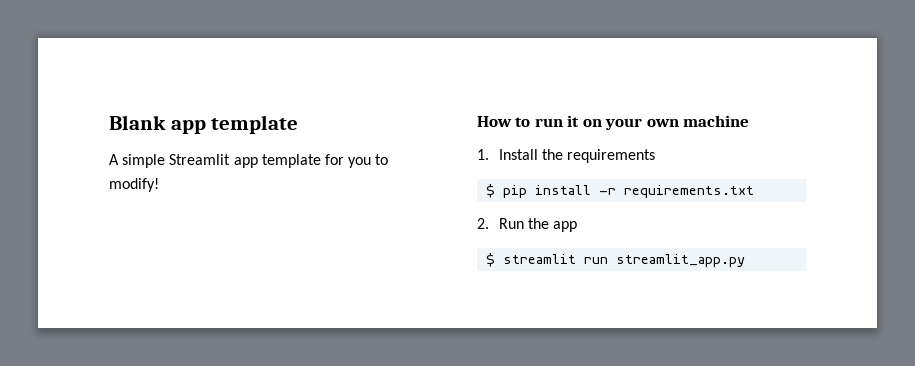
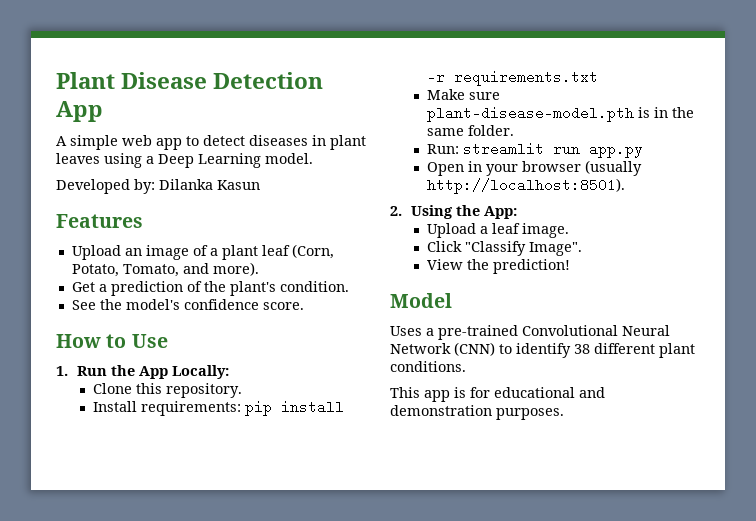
- Blank app template
- A simple Streamlit app template for you to modify!
- How to run it on your own machine
- 1. Install the requirements
- $ pip install -r requirements.txt
- 2. Run the app
- $ streamlit run streamlit_app.py
+ Plant Disease Detection App
+ A simple web app to detect diseases in plant leaves using a Deep Learning model.
+ Developed by: Dilanka Kasun
+ Features
+ Upload an image of a plant leaf (Corn, Potato, Tomato, and more).
+ Get a prediction of the plant's condition.
+ See the model's confidence score.
+ How to Use
+ 1. Run the App Locally:
+ Clone this repository.
+ Install requirements: pip install -r requirements.txt
+ Make sure plant-disease-model.pth is in the same folder.
+ Run: streamlit run app.py
+ Open in your browser (usually http://localhost:8501).
+ 2. Using the App:
+ Upload a leaf image.
+ Click "Classify Image".
+ View the prediction!
+ Model
+ Uses a pre-trained Convolutional Neural Network (CNN) to identify 38 different plant conditions.
+ This app is for educational and demonstration purposes.

